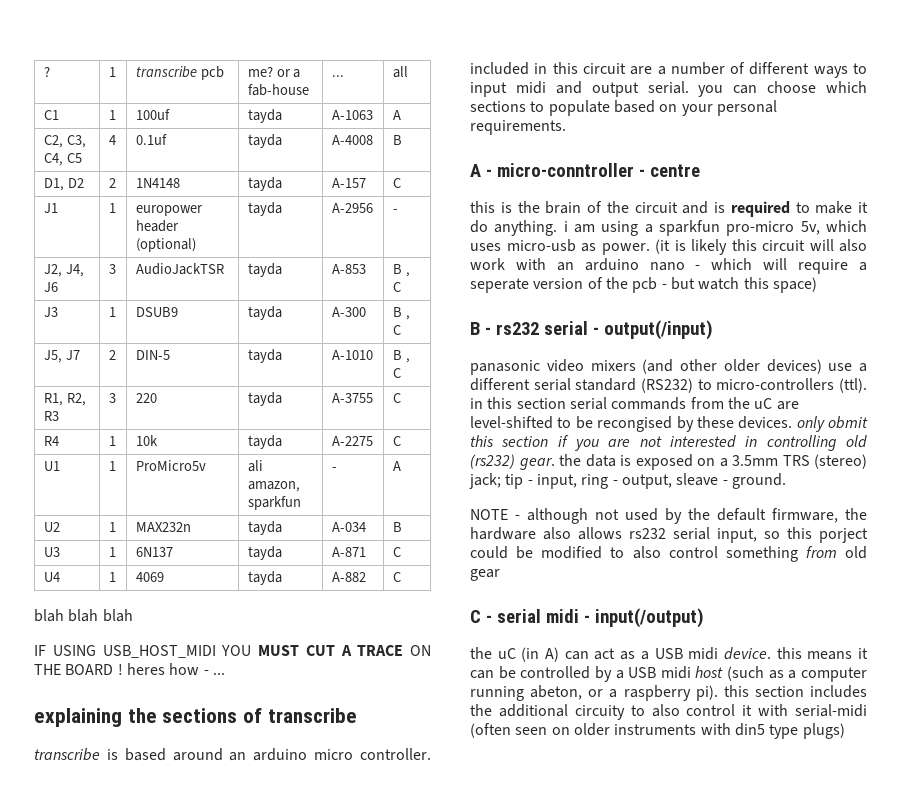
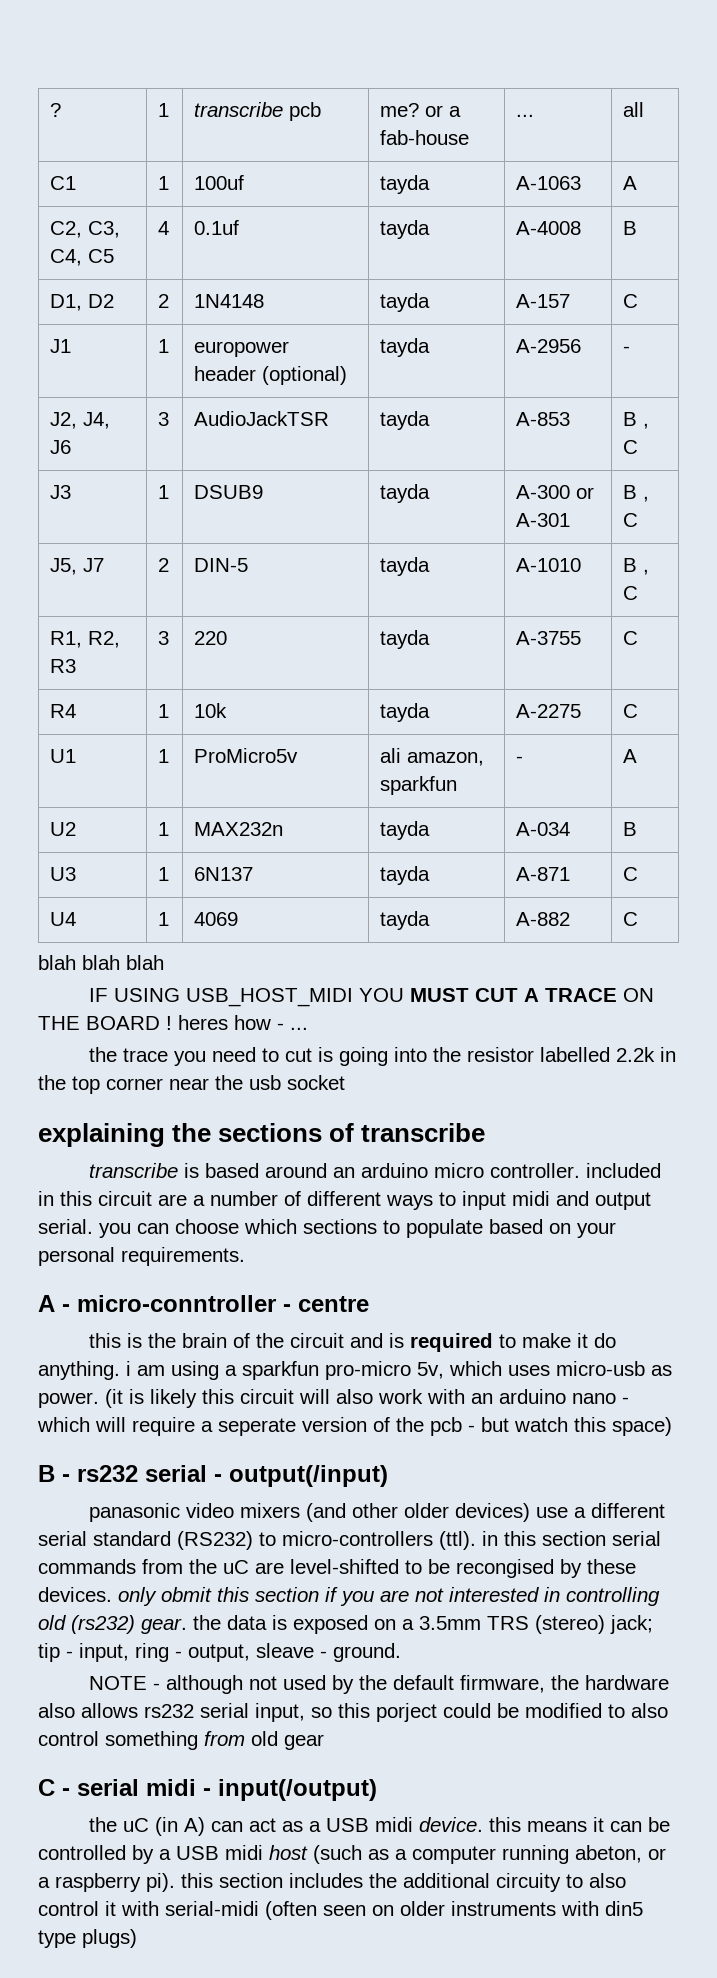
- J3 | 1 | DSUB9 | tayda | A-300 | B , C
+ J3 | 1 | DSUB9 | tayda | A-300 or A-301 | B , C
+ the trace you need to cut is going into the resistor labelled 2.2k in the top corner near the usb socket

